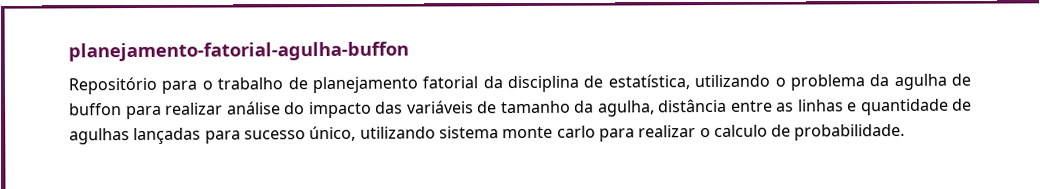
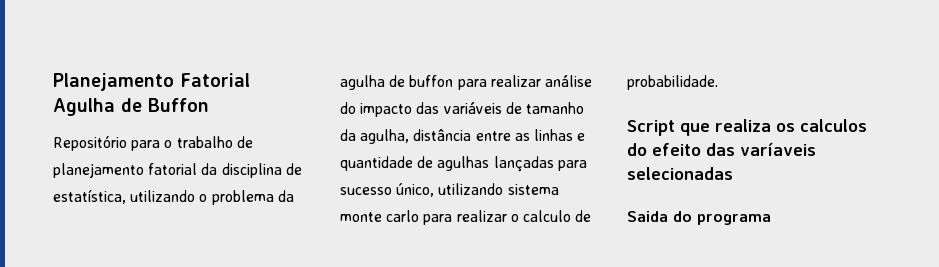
- planejamento-fatorial-agulha-buffon
+ Planejamento Fatorial Agulha de Buffon
+ Script que realiza os calculos do efeito das varíaveis selecionadas
+ Saida do programa

